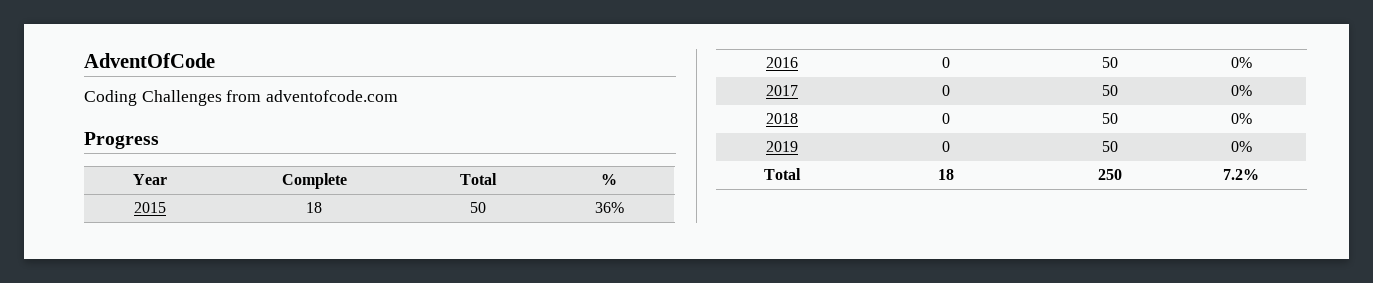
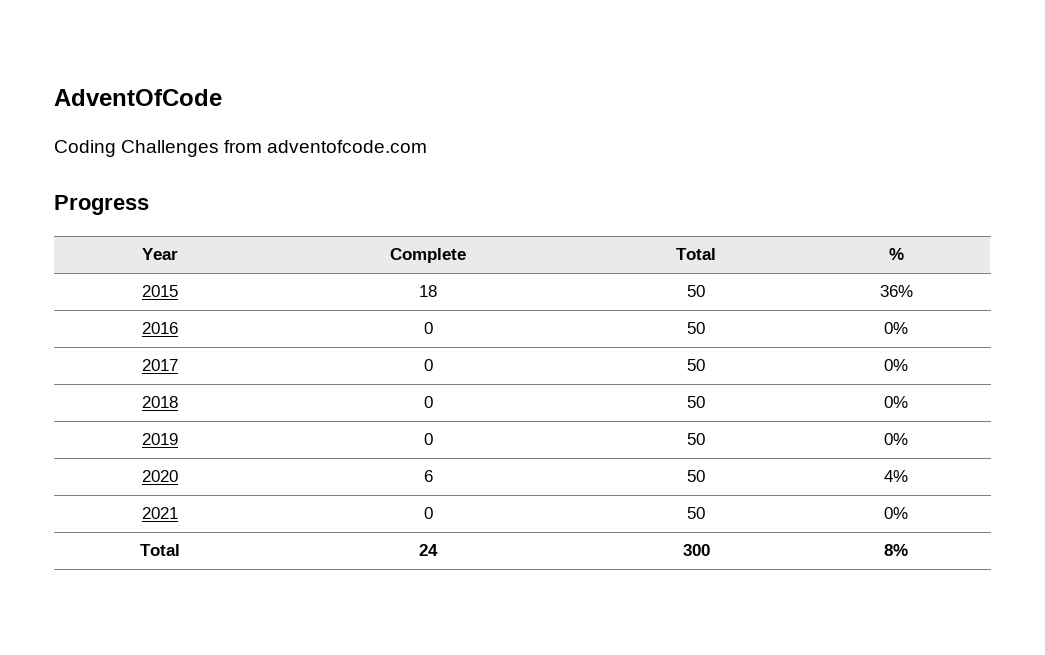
- Total | 18 | 250 | 7.2%
+ 2020 | 6 | 50 | 4%
+ 2021 | 0 | 50 | 0%
+ Total | 24 | 300 | 8%

